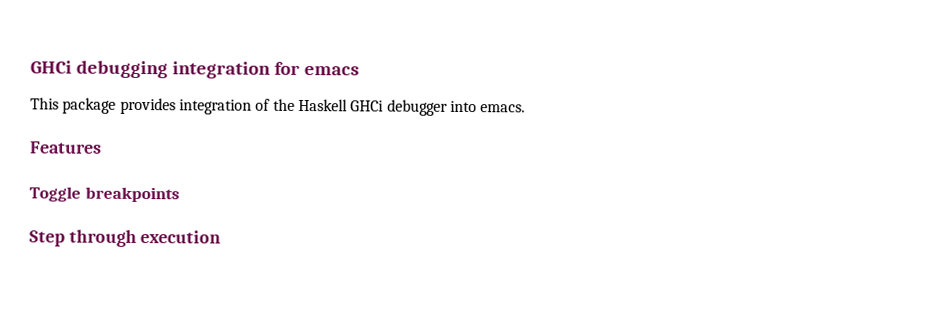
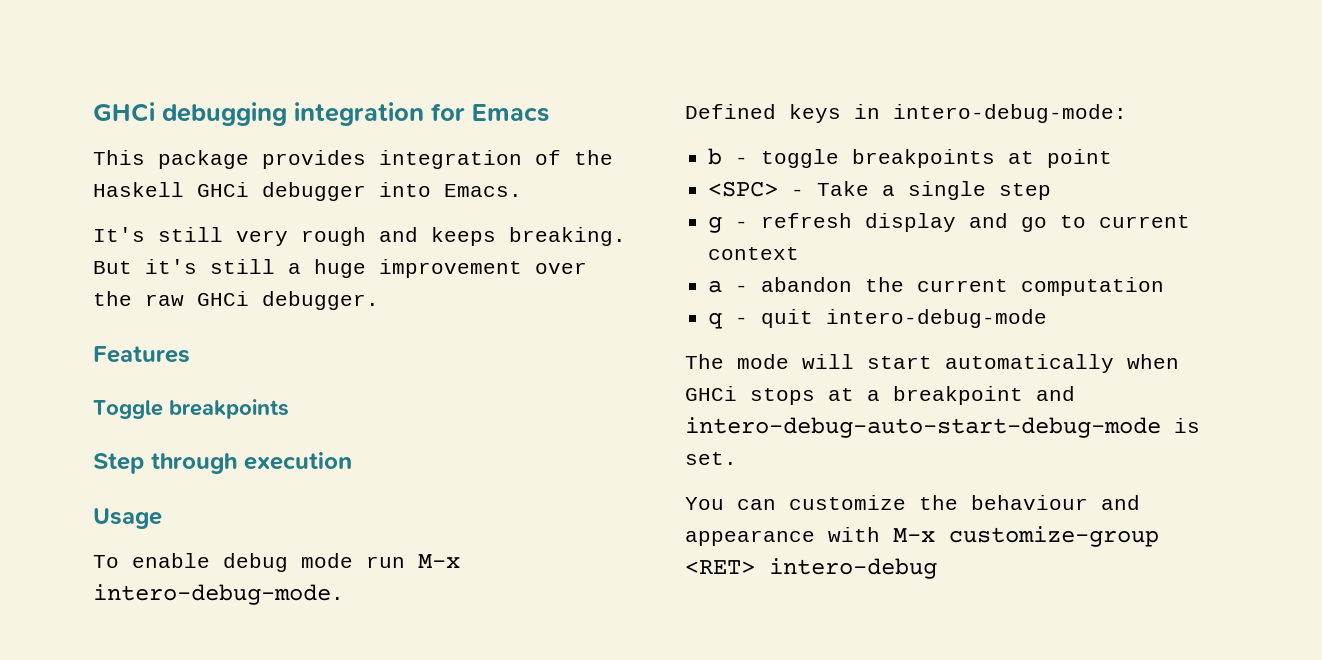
- GHCi debugging integration for emacs
+ GHCi debugging integration for Emacs
- This package provides integration of the Haskell GHCi debugger into emacs.
+ This package provides integration of the Haskell GHCi debugger into Emacs.
+ It's still very rough and keeps breaking. But it's still a huge improvement over the raw GHCi debugger.
+ Usage
+ To enable debug mode run M-x intero-debug-mode.
+ Defined keys in intero-debug-mode:
+ b - toggle breakpoints at point
+ <SPC> - Take a single step
+ g - refresh display and go to current context
+ a - abandon the current computation
+ q - quit intero-debug-mode
+ The mode will start automatically when GHCi stops at a breakpoint and intero-debug-auto-start-debug-mode is set.
+ You can customize the behaviour and appearance with M-x customize-group <RET> intero-debug

